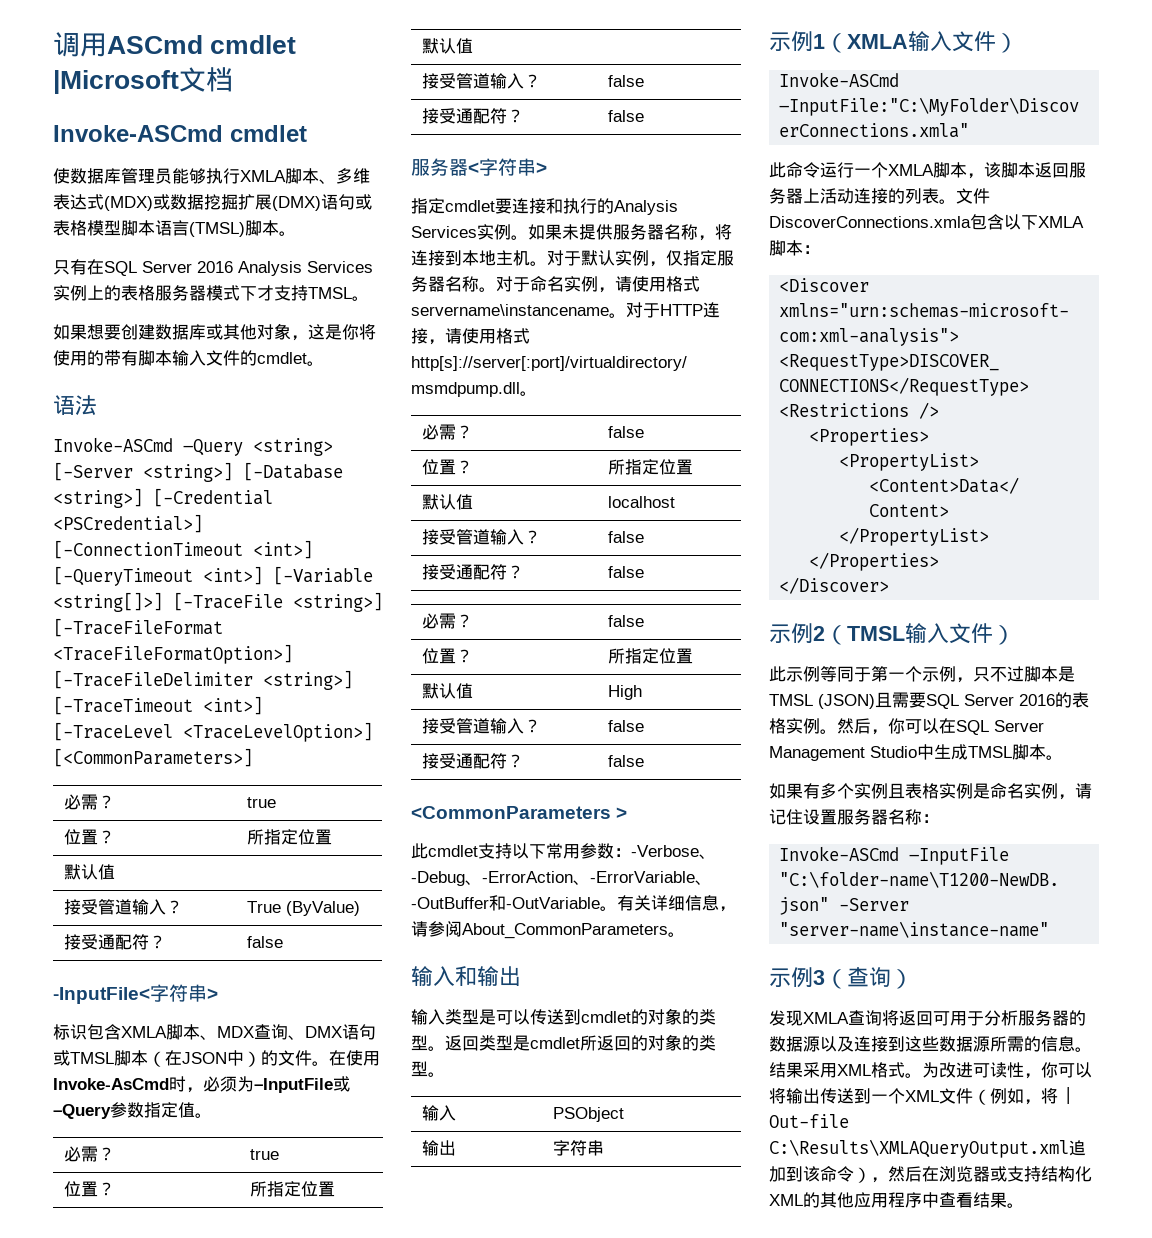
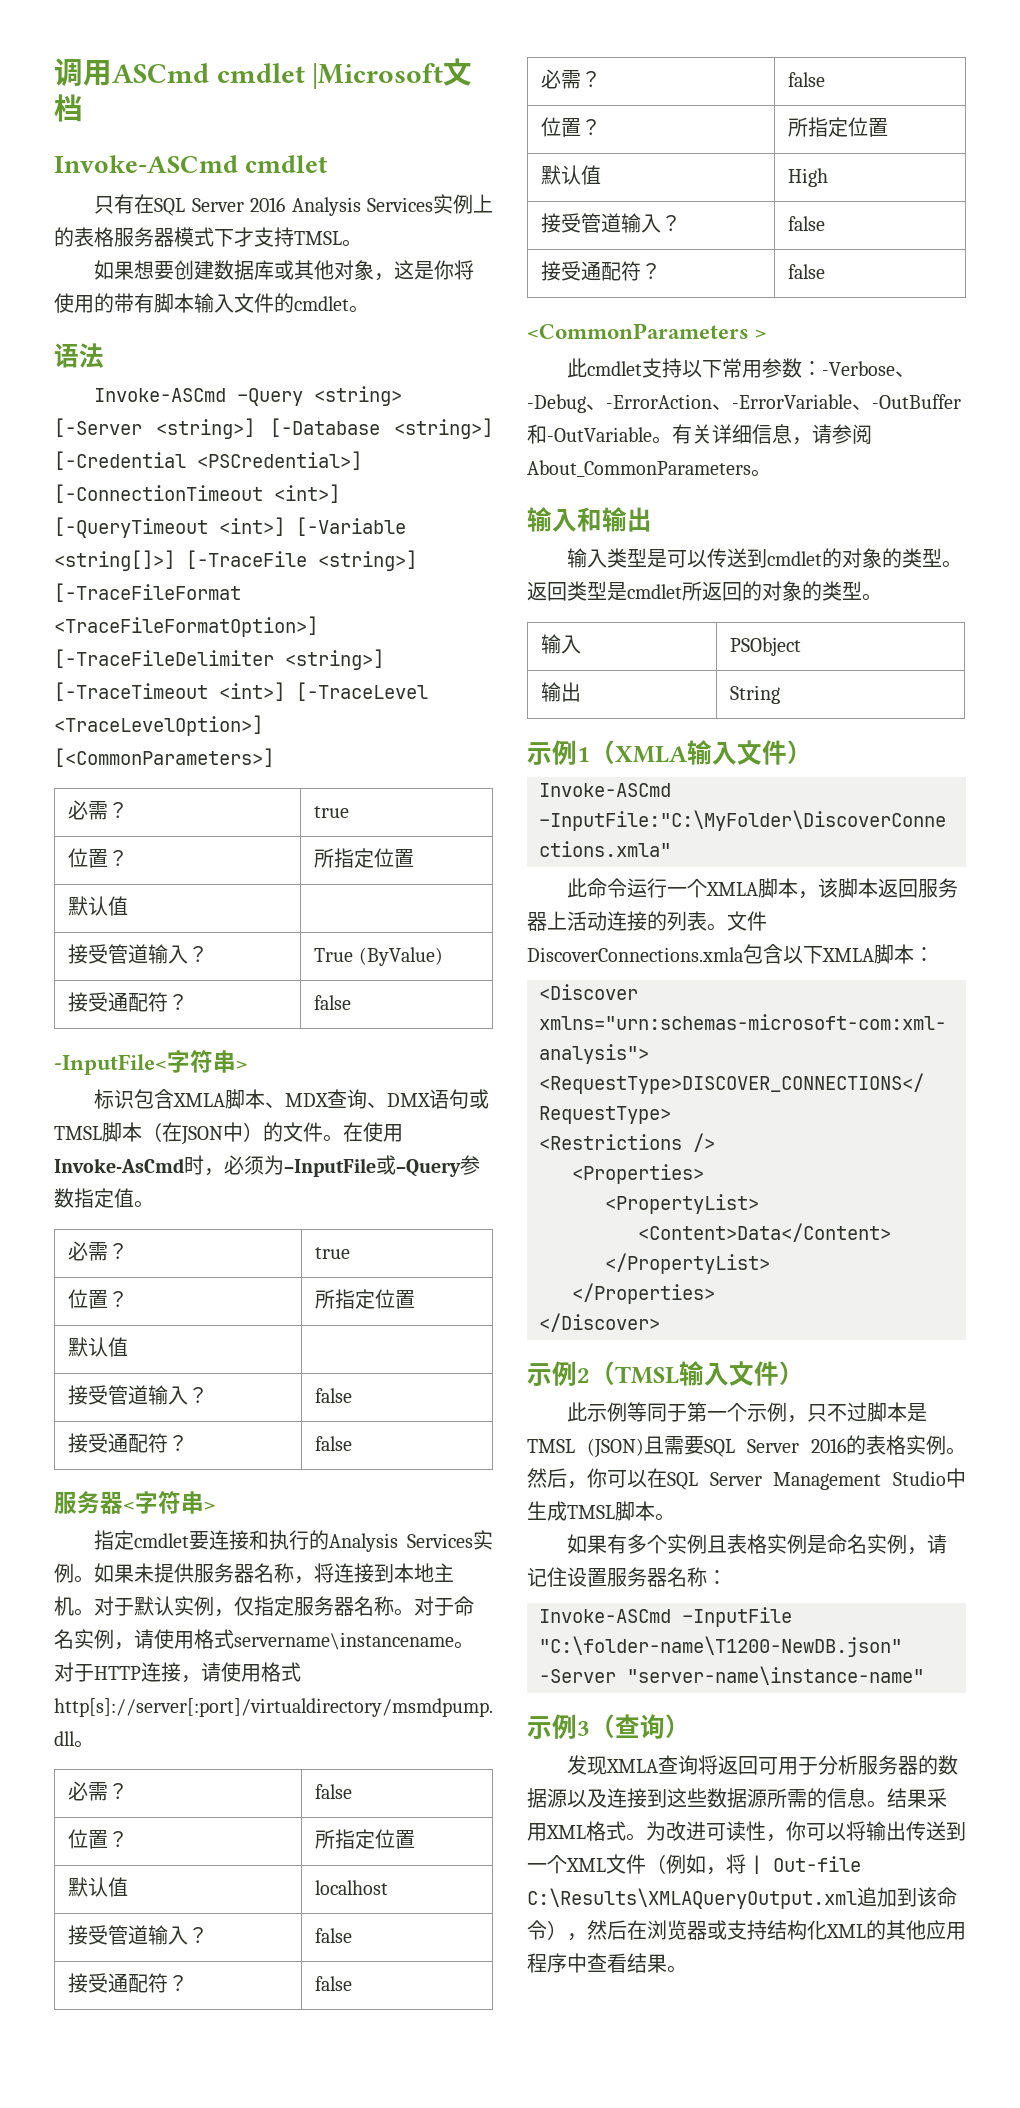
- 使数据库管理员能够执行XMLA脚本、多维表达式(MDX)或数据挖掘扩展(DMX)语句或表格模型脚本语言(TMSL)脚本。
- 输出 | 字符串
+ 输出 | String

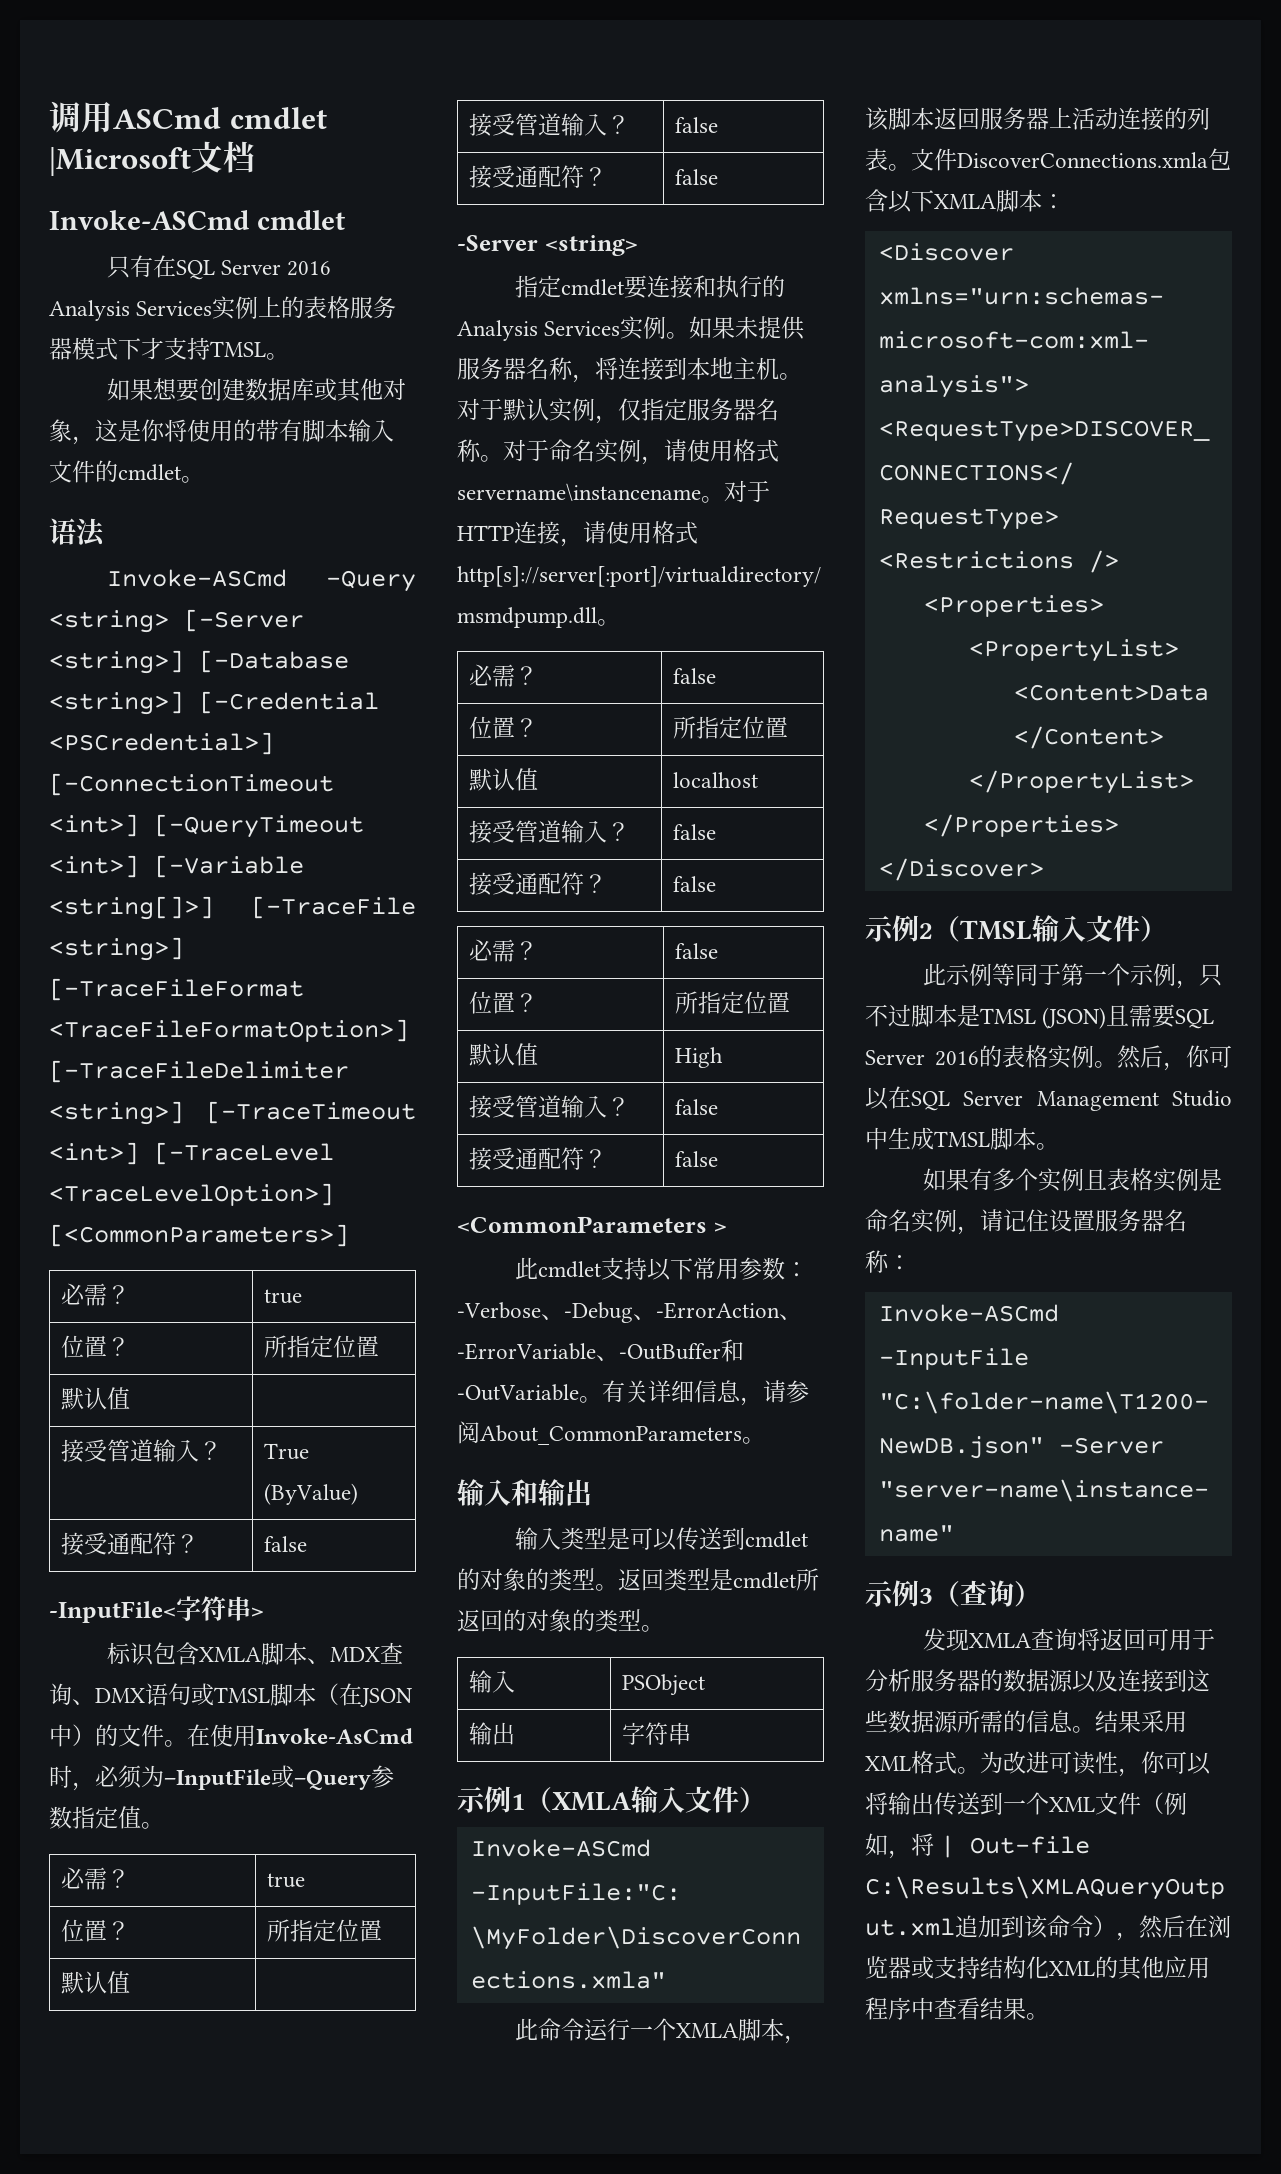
- 服务器<字符串>
+ -Server <string>
- 输出 | String
+ 输出 | 字符串

